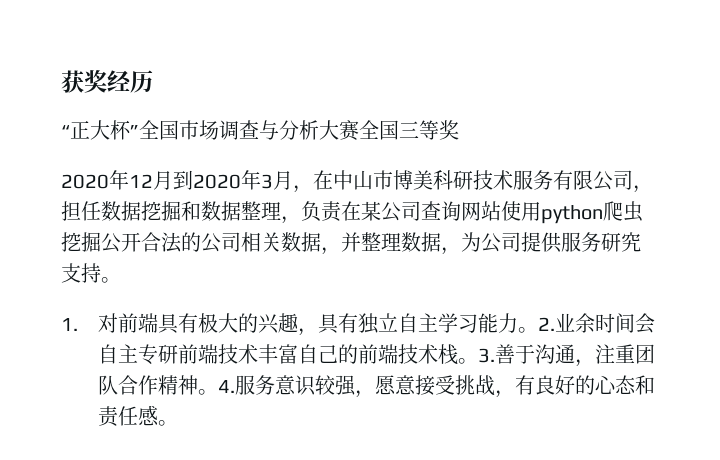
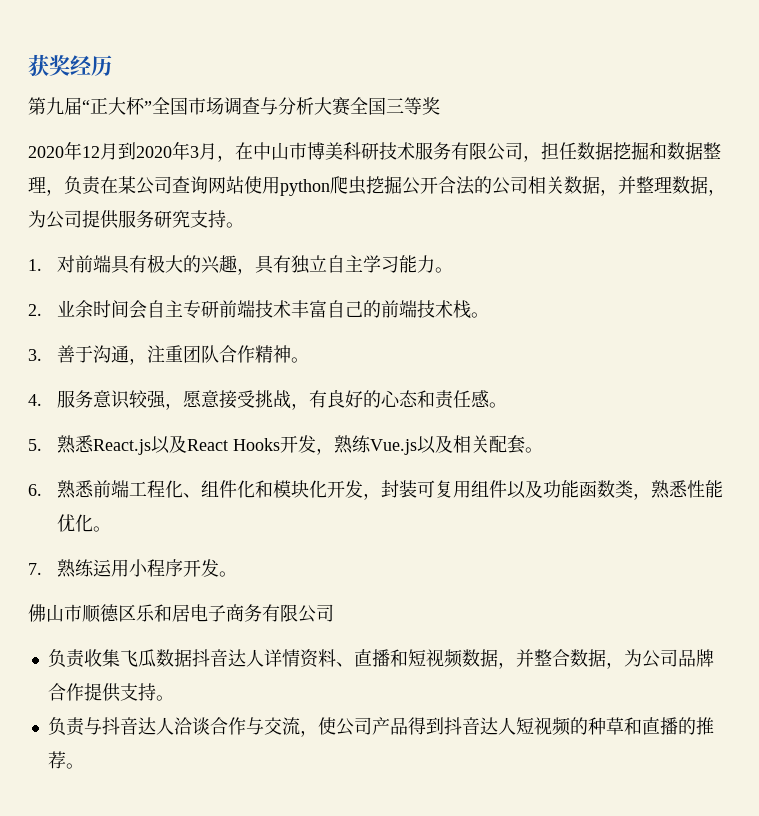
- “正大杯”全国市场调查与分析大赛全国三等奖
+ 第九届“正大杯”全国市场调查与分析大赛全国三等奖
- 1.对前端具有极大的兴趣，具有独立自主学习能力。2.业余时间会自主专研前端技术丰富自己的前端技术栈。3.善于沟通，注重团队合作精神。4.服务意识较强，愿意接受挑战，有良好的心态和责任感。
+ 1.对前端具有极大的兴趣，具有独立自主学习能力。
+ 2.业余时间会自主专研前端技术丰富自己的前端技术栈。
+ 3.善于沟通，注重团队合作精神。
+ 4.服务意识较强，愿意接受挑战，有良好的心态和责任感。
+ 5.熟悉React.js以及React Hooks开发，熟练Vue.js以及相关配套。
+ 6.熟悉前端工程化、组件化和模块化开发，封装可复用组件以及功能函数类，熟悉性能优化。
+ 7.熟练运用小程序开发。
+ 佛山市顺德区乐和居电子商务有限公司
+ 负责收集飞瓜数据抖音达人详情资料、直播和短视频数据，并整合数据，为公司品牌合作提供支持。
+ 负责与抖音达人洽谈合作与交流，使公司产品得到抖音达人短视频的种草和直播的推荐。

